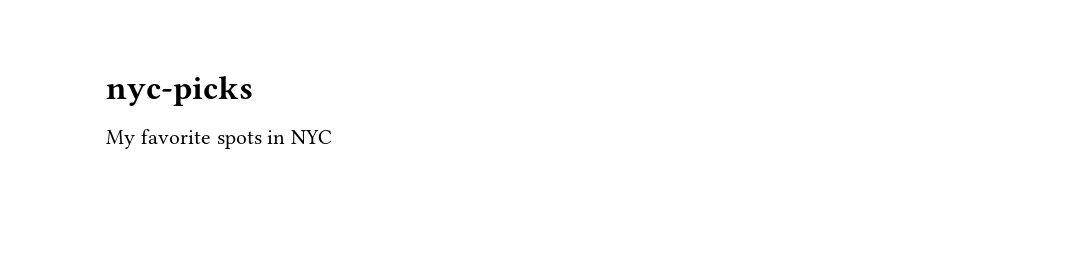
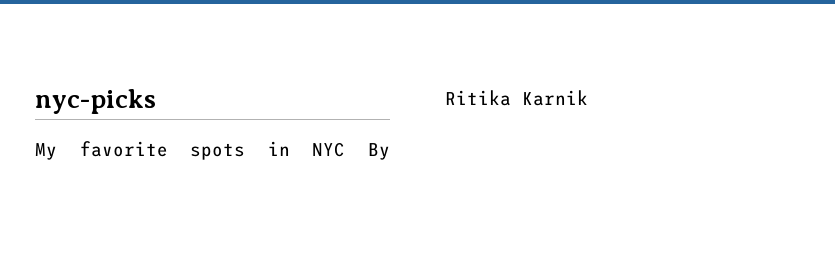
- My favorite spots in NYC
+ My favorite spots in NYC By Ritika Karnik

